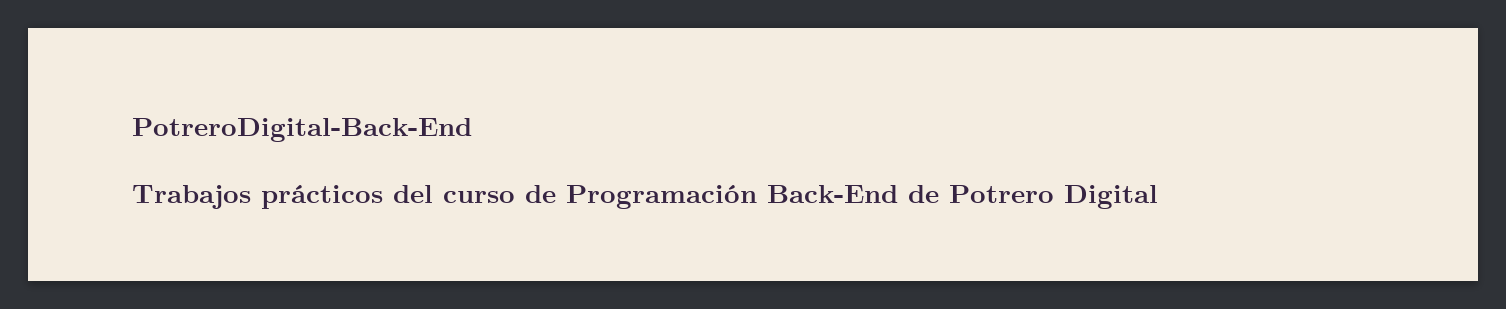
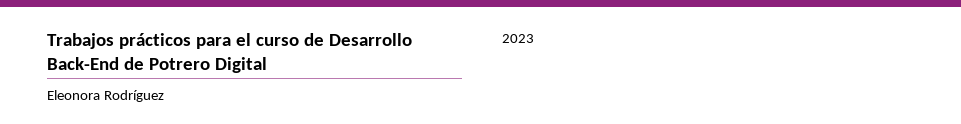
- PotreroDigital-Back-End
- Trabajos prácticos del curso de Programación Back-End de Potrero Digital
+ Trabajos prácticos para el curso de Desarrollo Back-End de Potrero Digital
+ Eleonora Rodríguez
+ 2023

